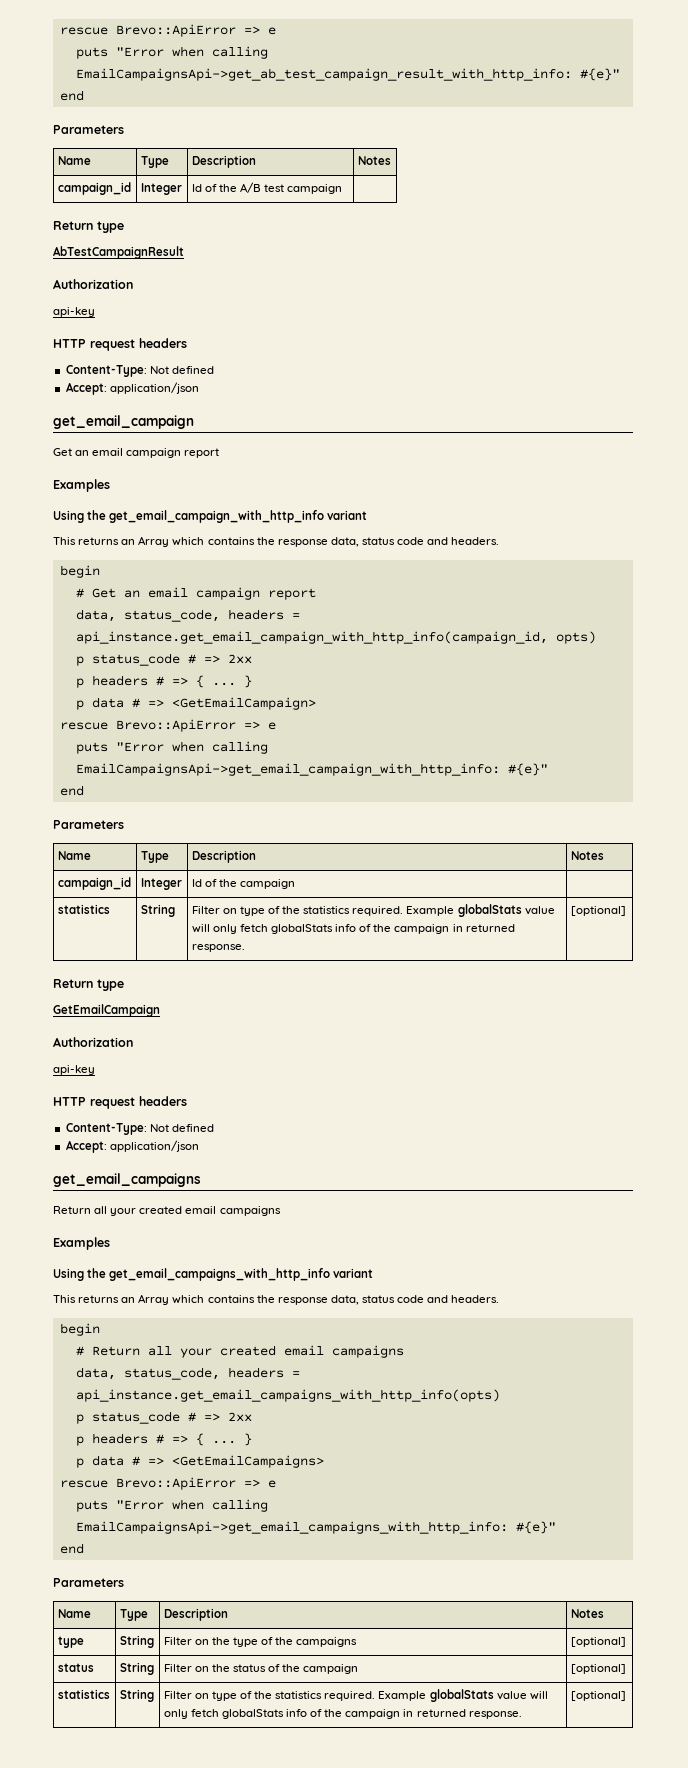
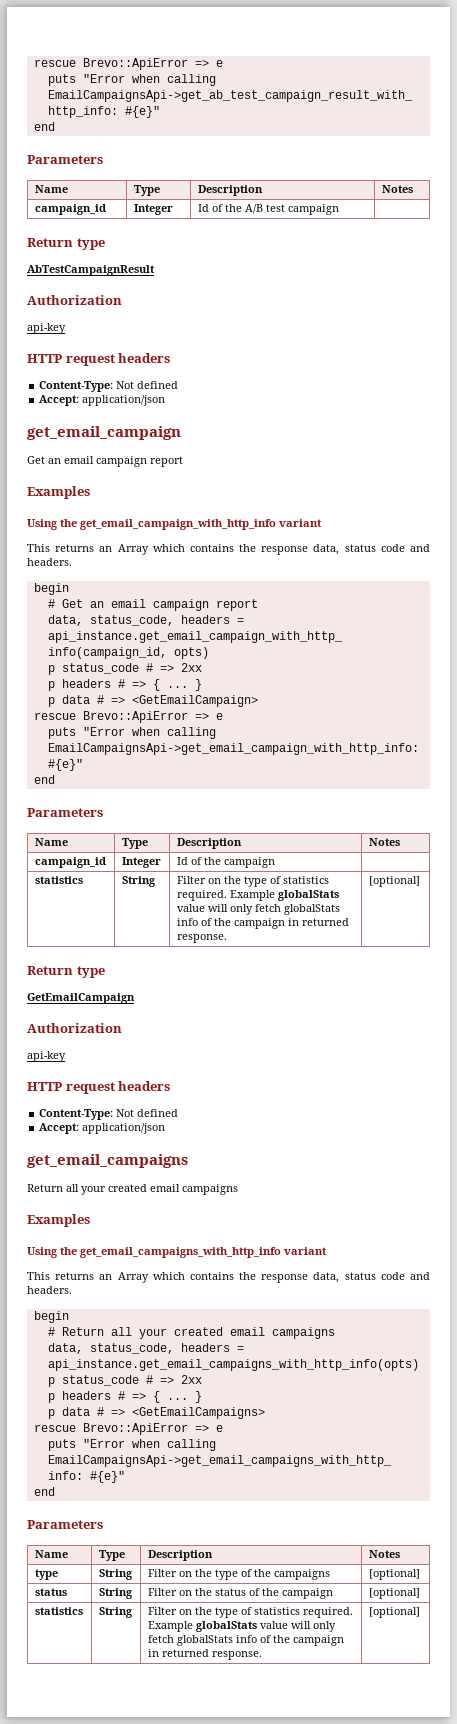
  campaign_id | Integer | Id of the campaign |
- statistics | String | Filter on type of the statistics required. Example globalStats value will only fetch globalStats info of the campaign in returned response. | [optional]
+ statistics | String | Filter on the type of statistics required. Example globalStats value will only fetch globalStats info of the campaign in returned response. | [optional]
  status | String | Filter on the status of the campaign | [optional]
- statistics | String | Filter on type of the statistics required. Example globalStats value will only fetch globalStats info of the campaign in returned response. | [optional]
+ statistics | String | Filter on the type of statistics required. Example globalStats value will only fetch globalStats info of the campaign in returned response. | [optional]

